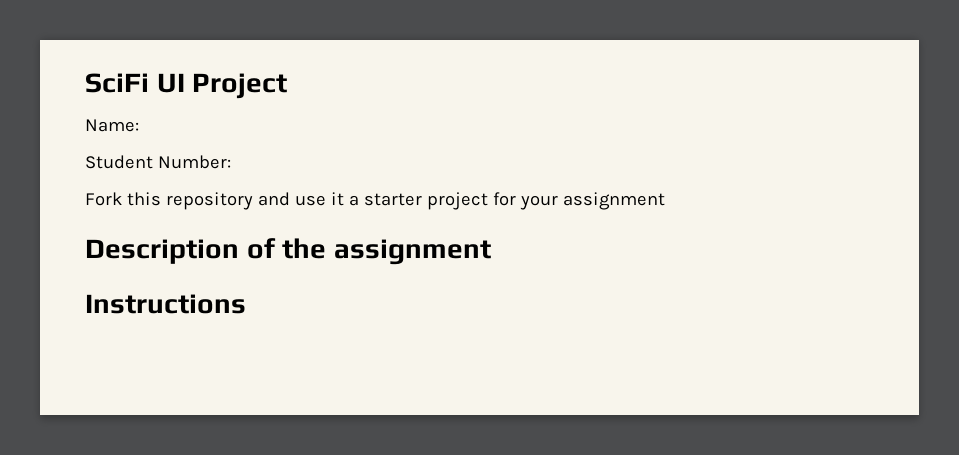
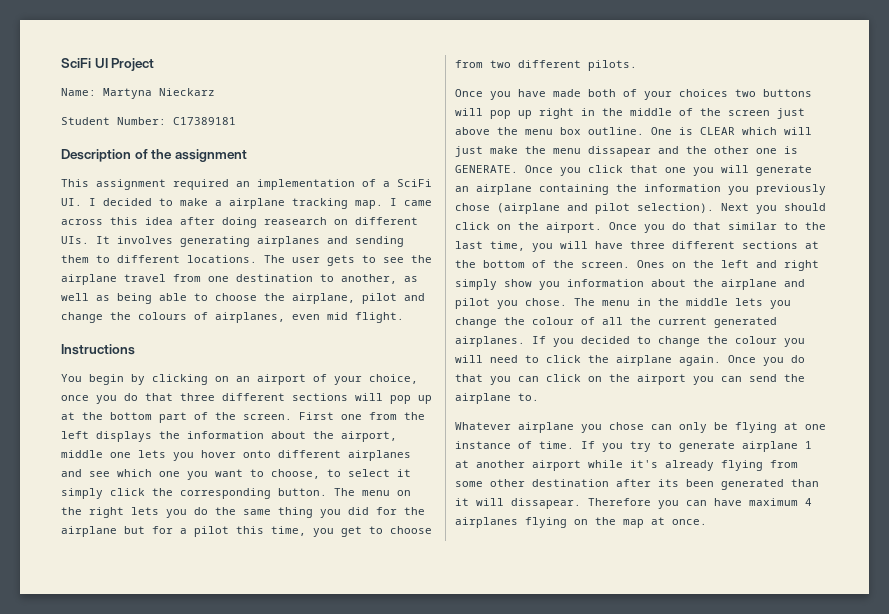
- Name:
+ Name: Martyna Nieckarz
- Student Number:
- Fork this repository and use it a starter project for your assignment
+ Student Number: C17389181
  Description of the assignment
+ This assignment required an implementation of a SciFi UI. I decided to make a airplane tracking map. I came across this idea after doing reasearch on different UIs. It involves generating airplanes and sending them to different locations. The user gets to see the airplane travel from one destination to another, as well as being able to choose the airplane, pilot and change the colours of airplanes, even mid flight.
  Instructions
+ You begin by clicking on an airport of your choice, once you do that three different sections will pop up at the bottom part of the screen. First one from the left displays the information about the airport, middle one lets you hover onto different airplanes and see which one you want to choose, to select it simply click the corresponding button. The menu on the right lets you do the same thing you did for the airplane but for a pilot this time, you get to choose from two different pilots.
+ Once you have made both of your choices two buttons will pop up right in the middle of the screen just above the menu box outline. One is CLEAR which will just make the menu dissapear and the other one is GENERATE. Once you click that one you will generate an airplane containing the information you previously chose (airplane and pilot selection). Next you should click on the airport. Once you do that similar to the last time, you will have three different sections at the bottom of the screen. Ones on the left and right simply show you information about the airplane and pilot you chose. The menu in the middle lets you change the colour of all the current generated airplanes. If you decided to change the colour you will need to click the airplane again. Once you do that you can click on the airport you can send the airplane to.
+ Whatever airplane you chose can only be flying at one instance of time. If you try to generate airplane 1 at another airport while it's already flying from some other destination after its been generated than it will dissapear. Therefore you can have maximum 4 airplanes flying on the map at once.

